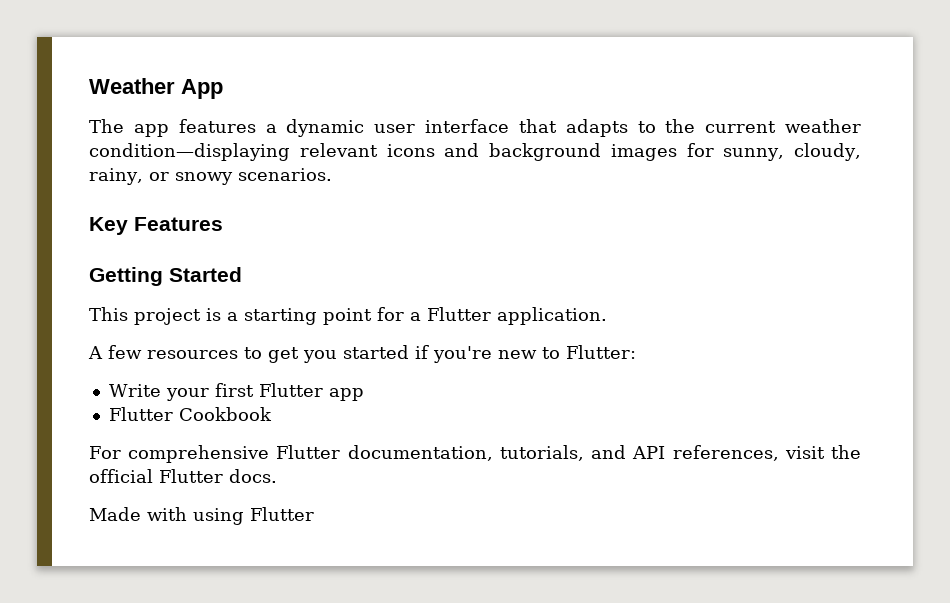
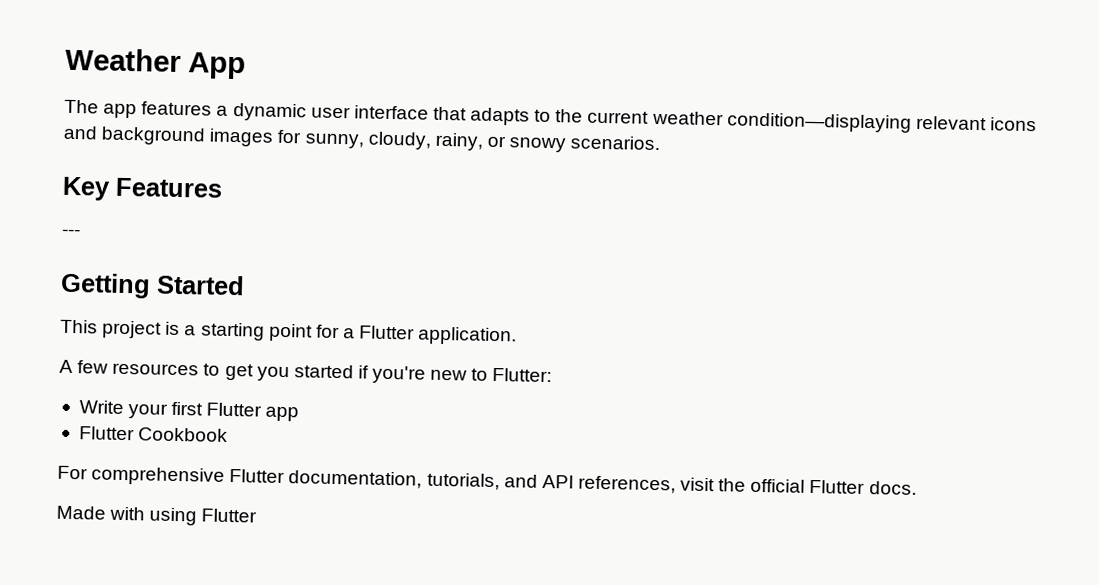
+ ---

